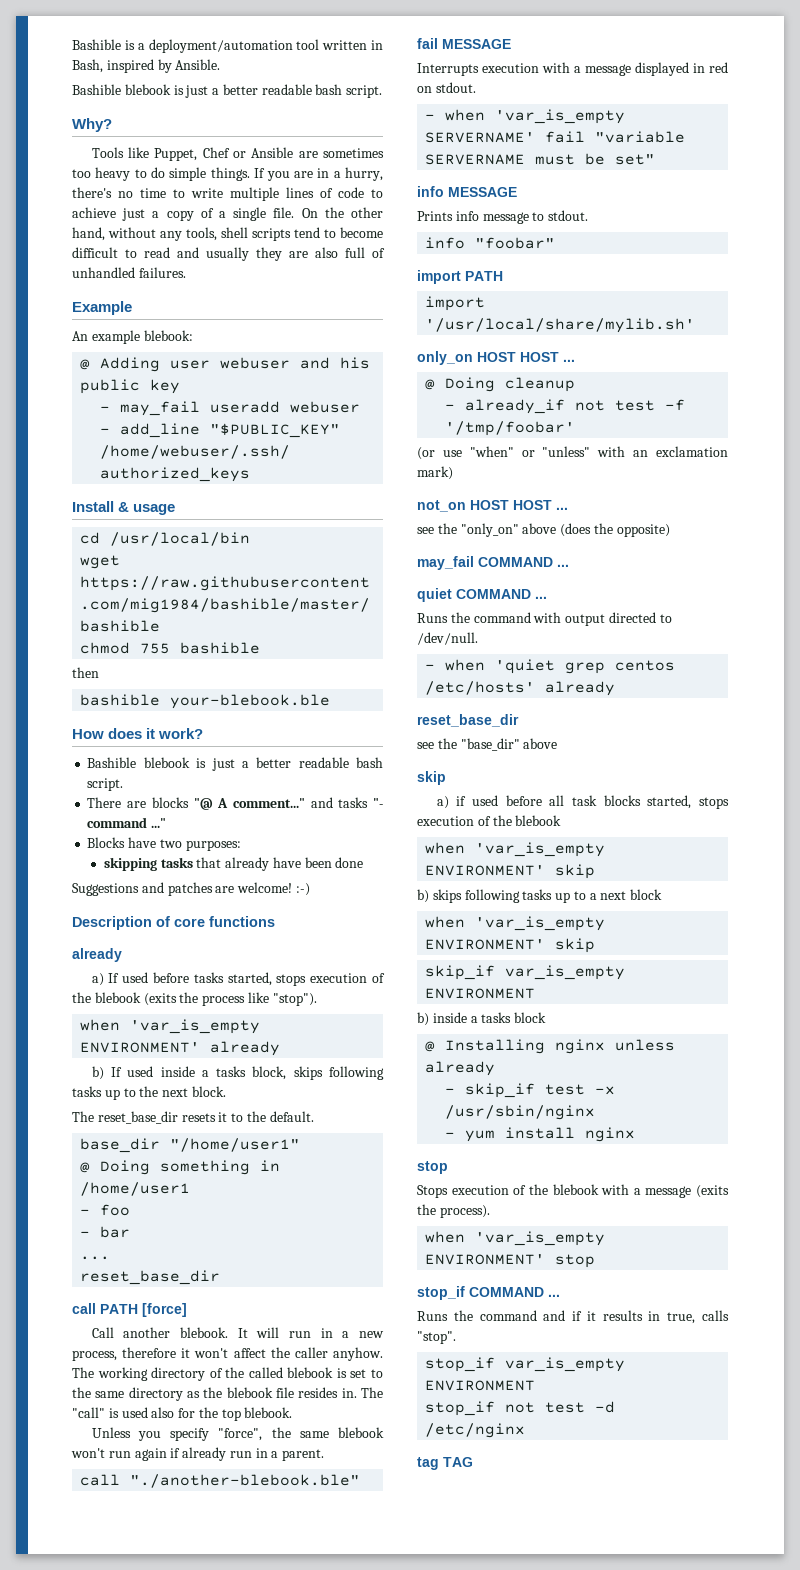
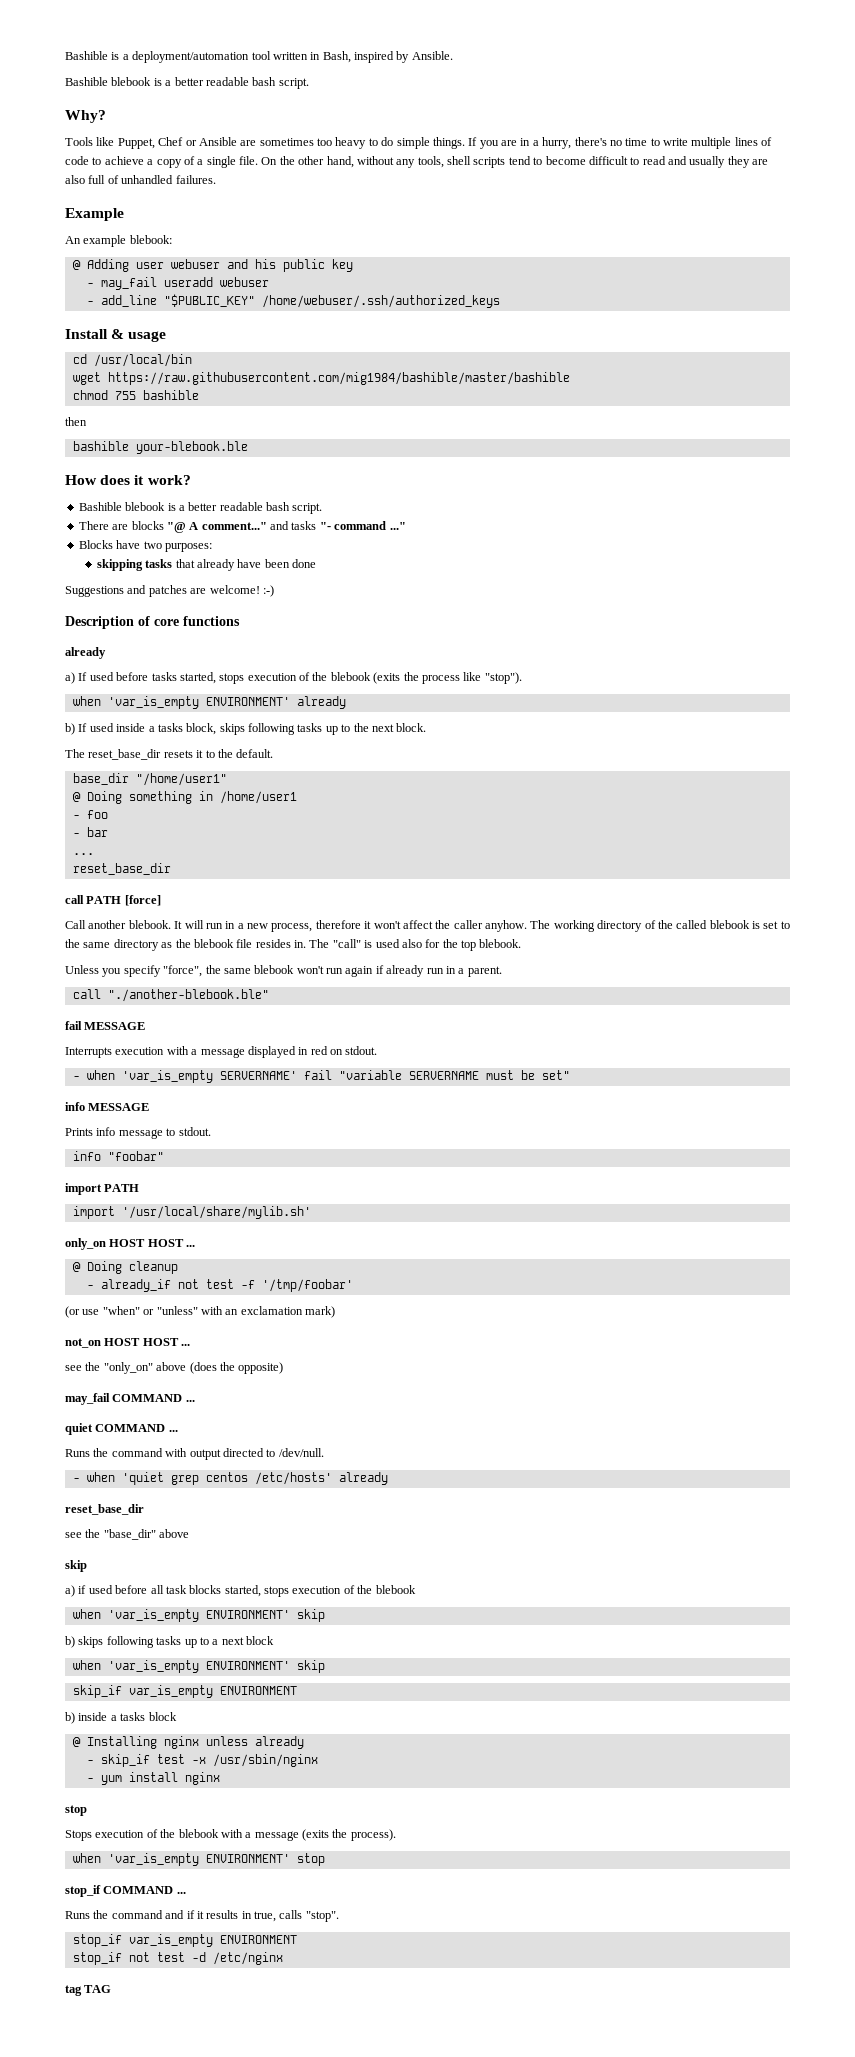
  Bashible is a deployment/automation tool written in Bash, inspired by Ansible.
- Bashible blebook is just a better readable bash script.
+ Bashible blebook is a better readable bash script.
- If you are in a hurry, there's no time to write multiple lines of code to achieve just a copy of a single file.
+ If you are in a hurry, there's no time to write multiple lines of code to achieve a copy of a single file.
  How does it work?
- Bashible blebook is just a better readable bash script.
+ Bashible blebook is a better readable bash script.

